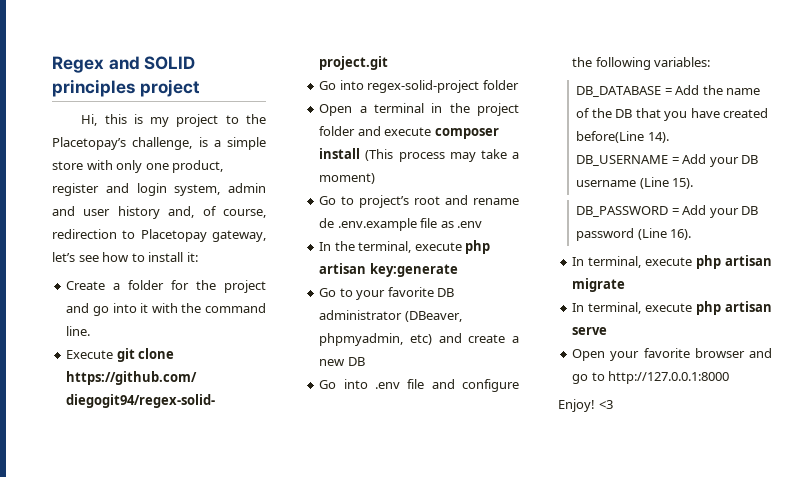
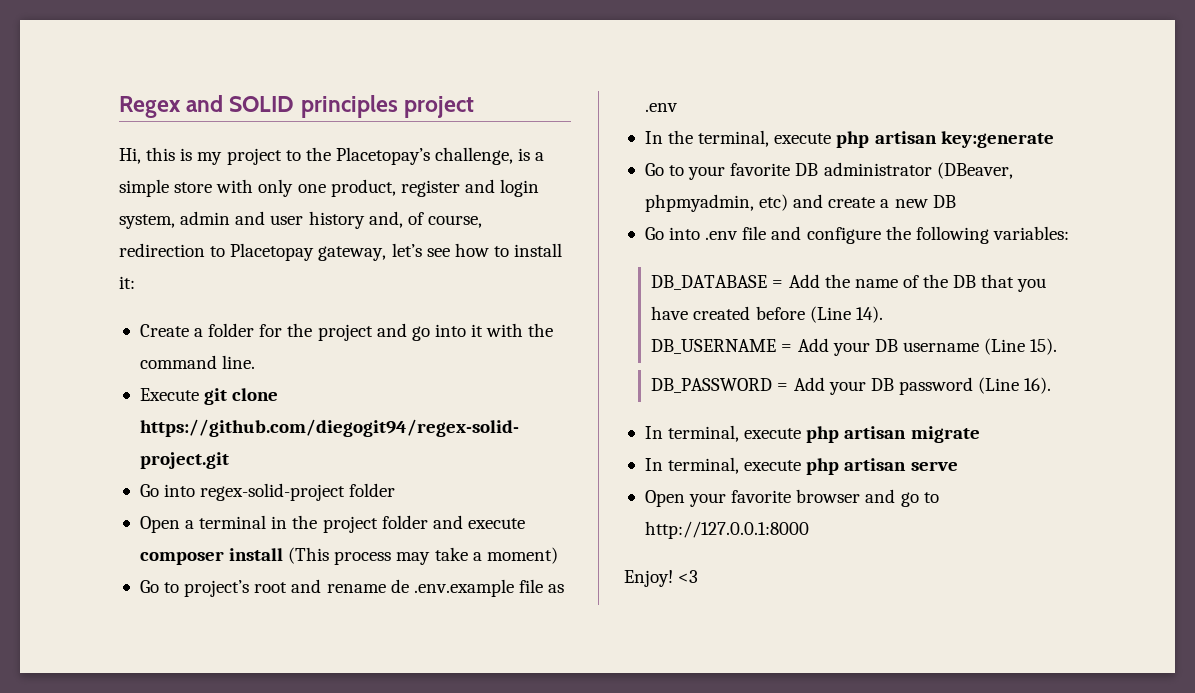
- DB_DATABASE = Add the name of the DB that you have created before(Line 14).
+ DB_DATABASE = Add the name of the DB that you have created before (Line 14).

